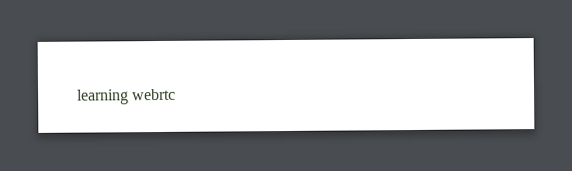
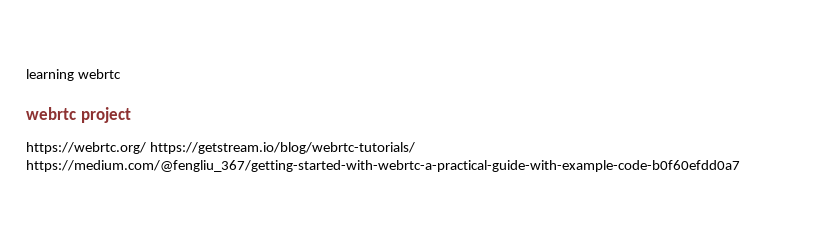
+ webrtc project
+ https://webrtc.org/ https://getstream.io/blog/webrtc-tutorials/ https://medium.com/@fengliu_367/getting-started-with-webrtc-a-practical-guide-with-example-code-b0f60efdd0a7

